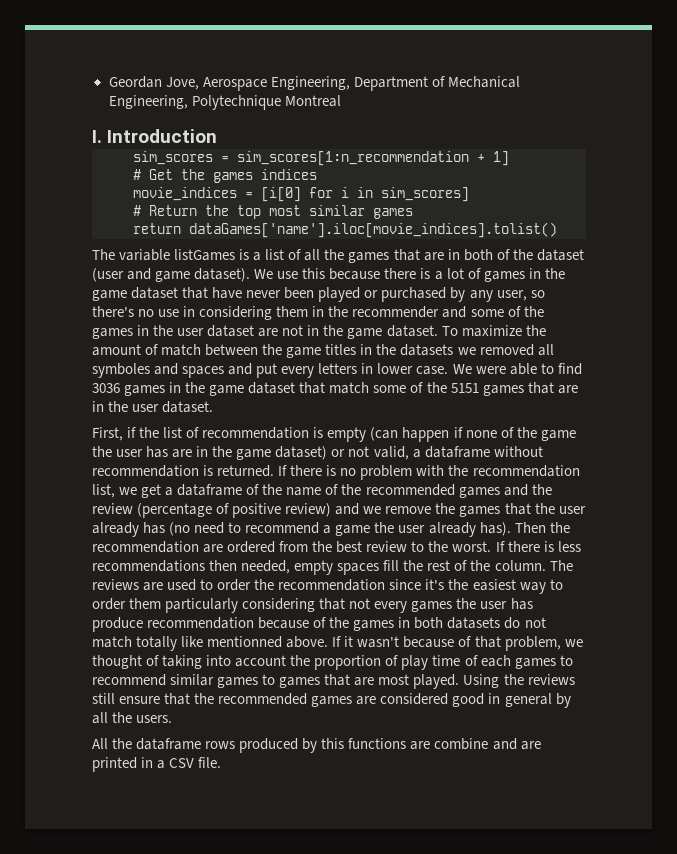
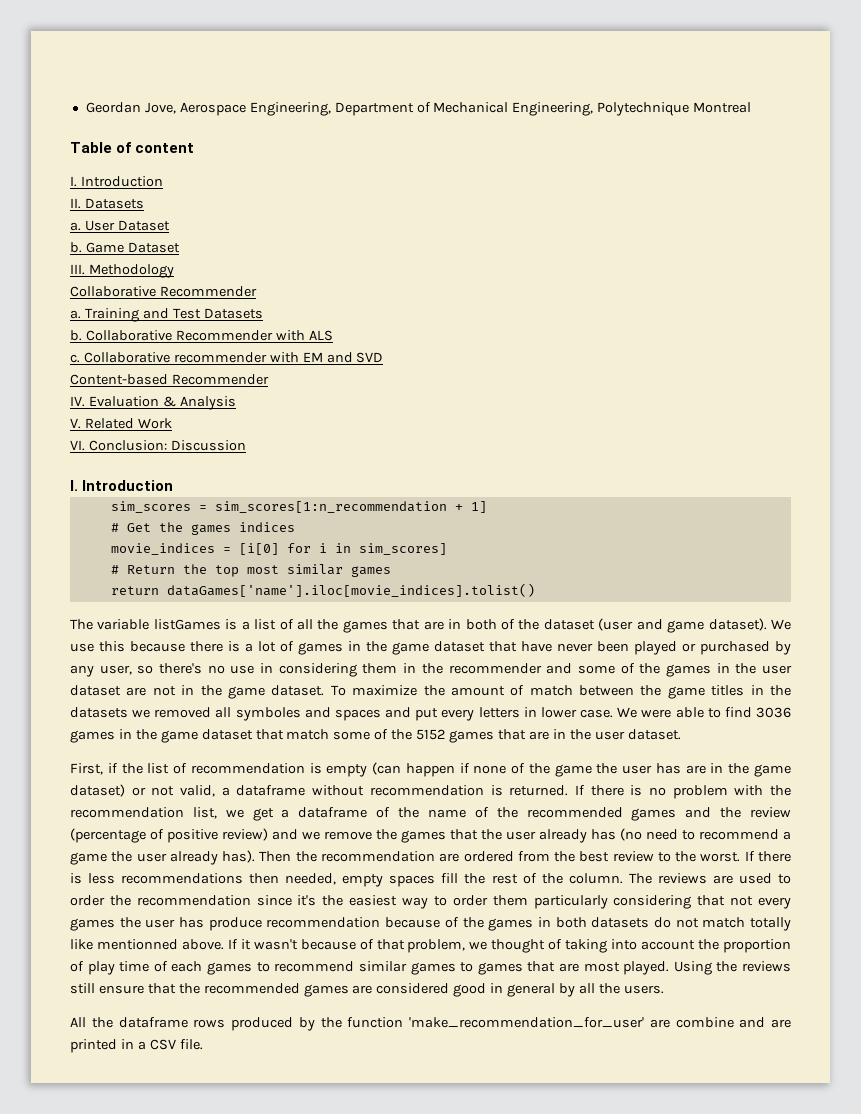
+ Table of content
+ I. Introduction
+ II. Datasets
+ a. User Dataset
+ b. Game Dataset
+ III. Methodology
+ Collaborative Recommender
+ a. Training and Test Datasets
+ b. Collaborative Recommender with ALS
+ c. Collaborative recommender with EM and SVD
+ Content-based Recommender
+ IV. Evaluation & Analysis
+ V. Related Work
+ VI. Conclusion: Discussion
- We were able to find 3036 games in the game dataset that match some of the 5151 games that are in the user dataset.
+ We were able to find 3036 games in the game dataset that match some of the 5152 games that are in the user dataset.
- All the dataframe rows produced by this functions are combine and are printed in a CSV file.
+ All the dataframe rows produced by the function 'make_recommendation_for_user' are combine and are printed in a CSV file.

